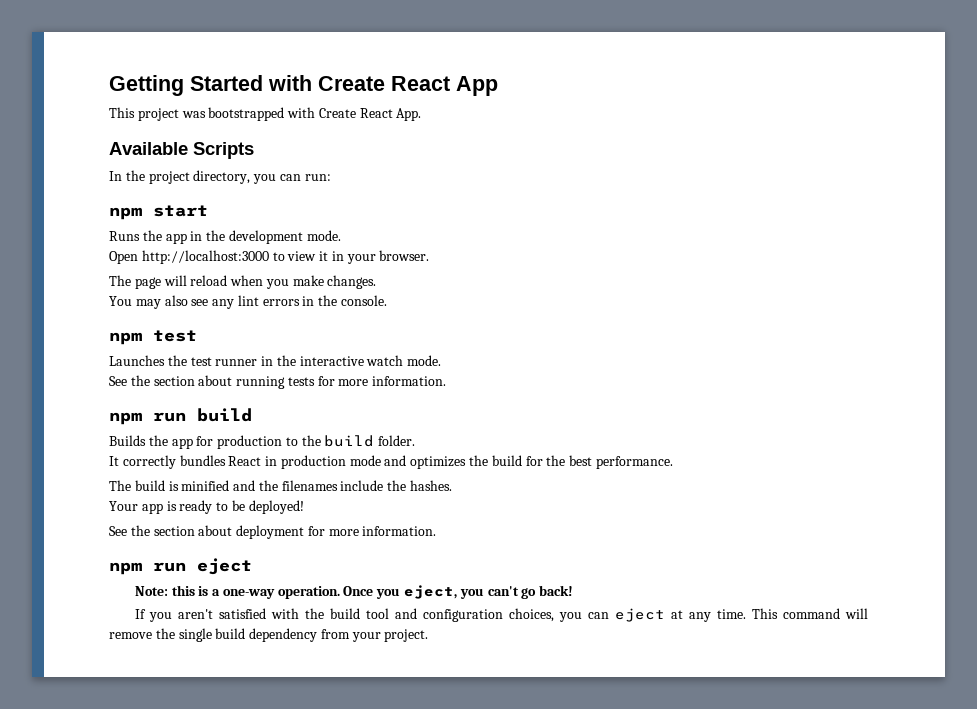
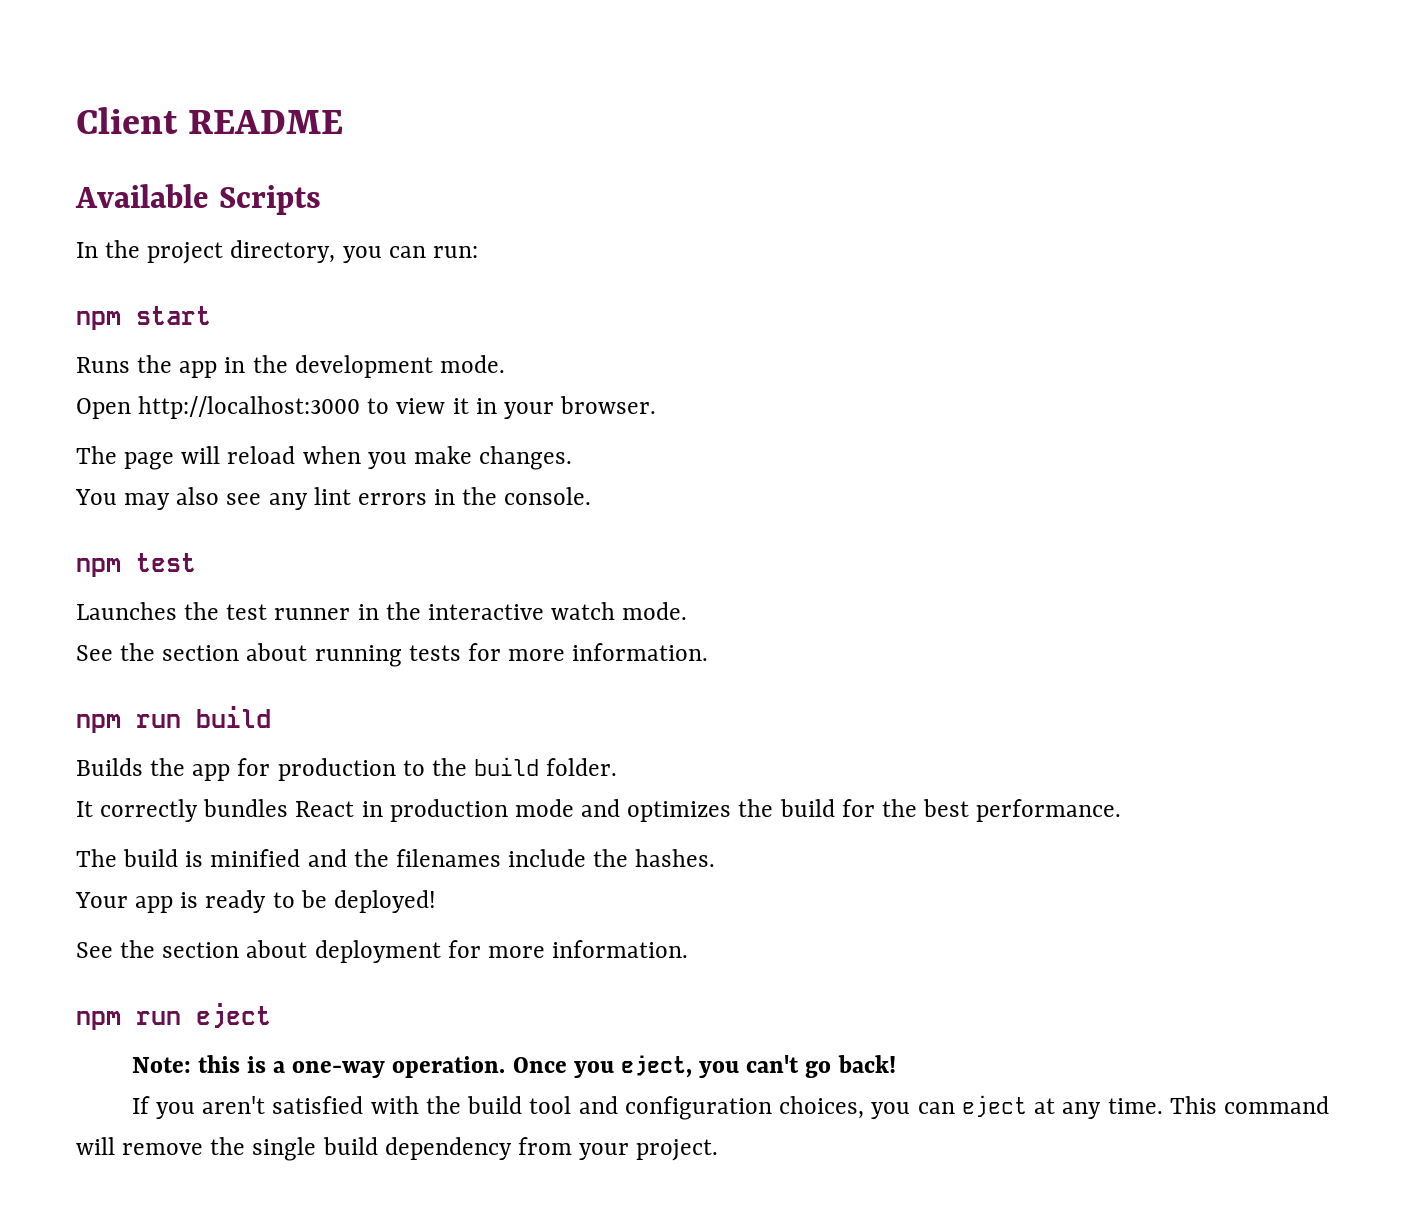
- Getting Started with Create React App
- This project was bootstrapped with Create React App.
+ Client README

